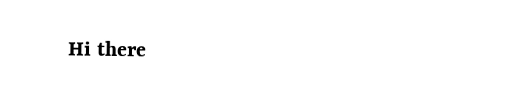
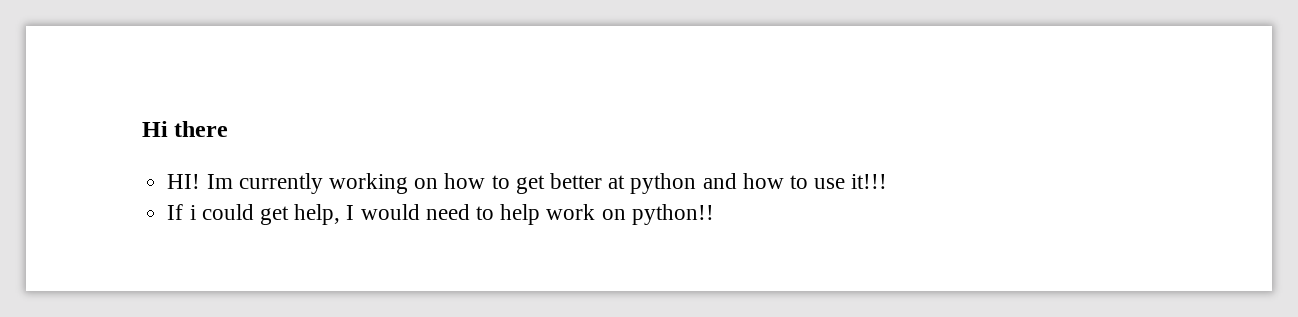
+ HI! Im currently working on how to get better at python and how to use it!!!
+ If i could get help, I would need to help work on python!!

